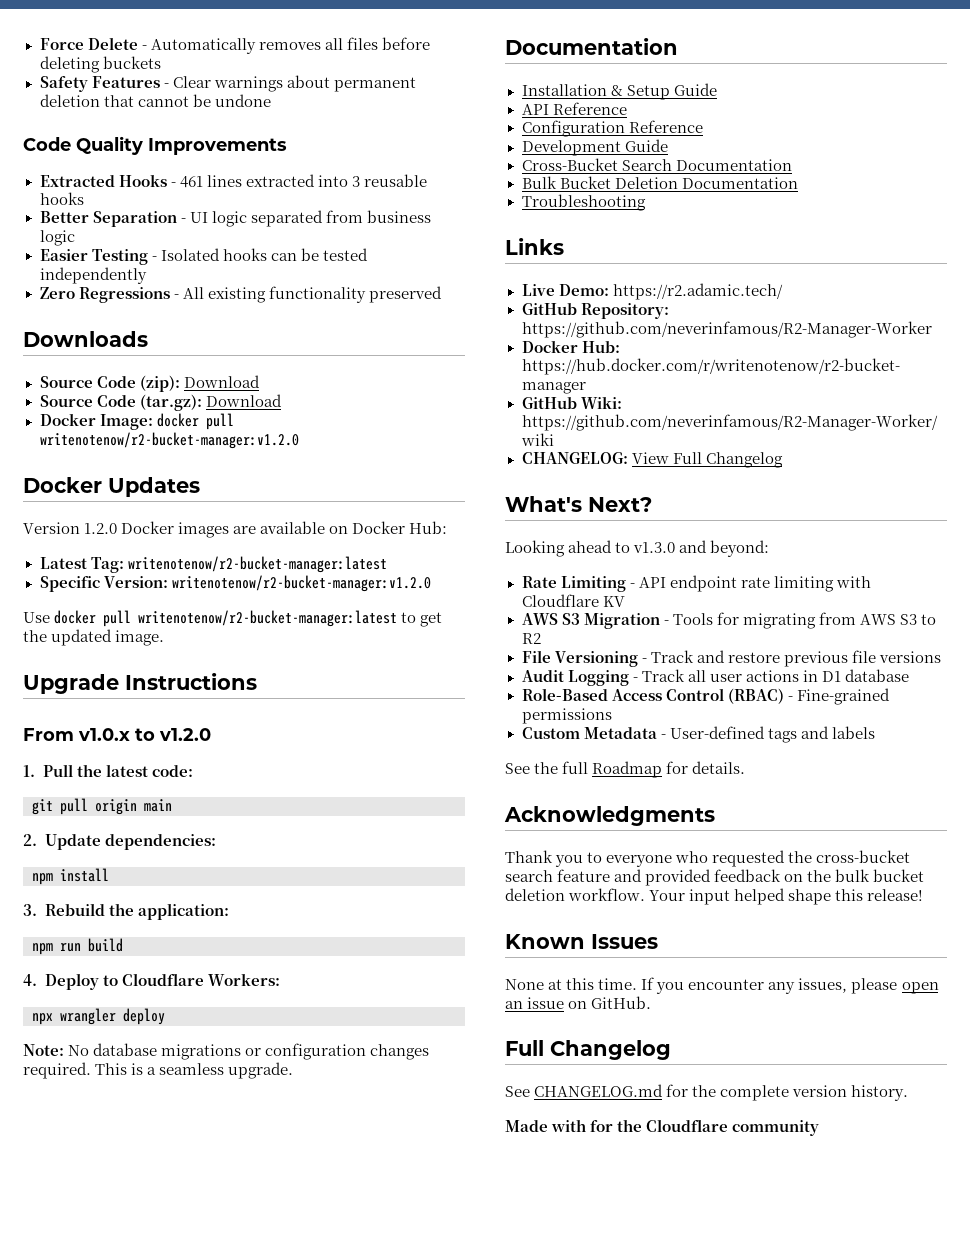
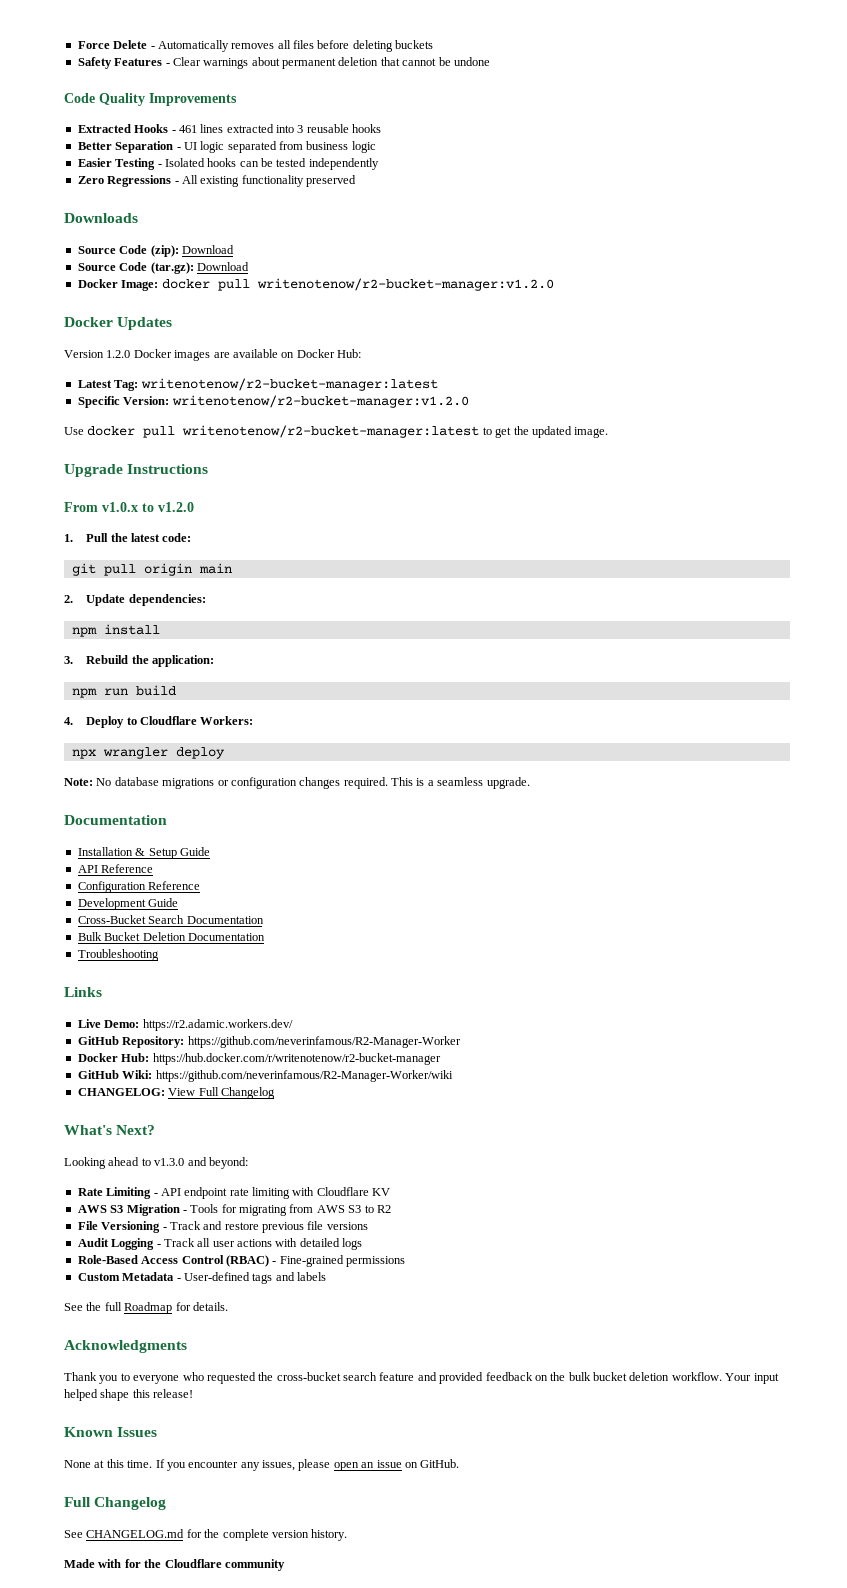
- Live Demo: https://r2.adamic.tech/
+ Live Demo: https://r2.adamic.workers.dev/
- Audit Logging - Track all user actions in D1 database
+ Audit Logging - Track all user actions with detailed logs

